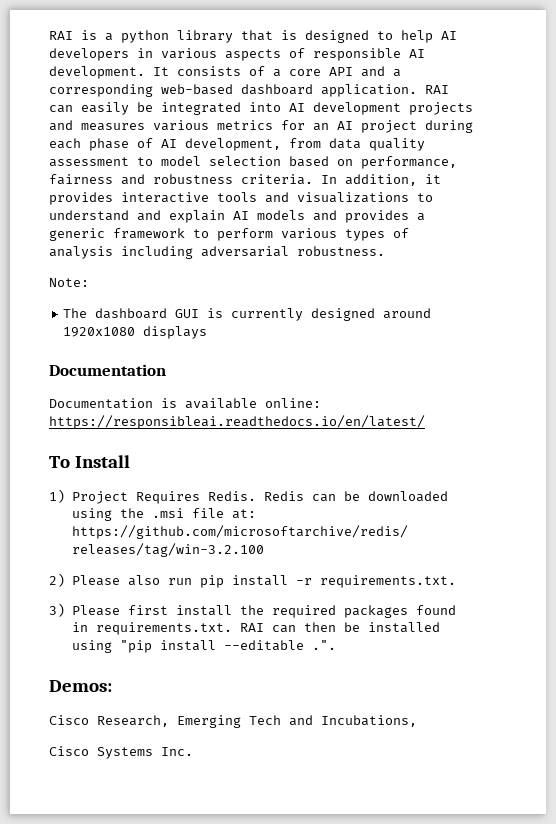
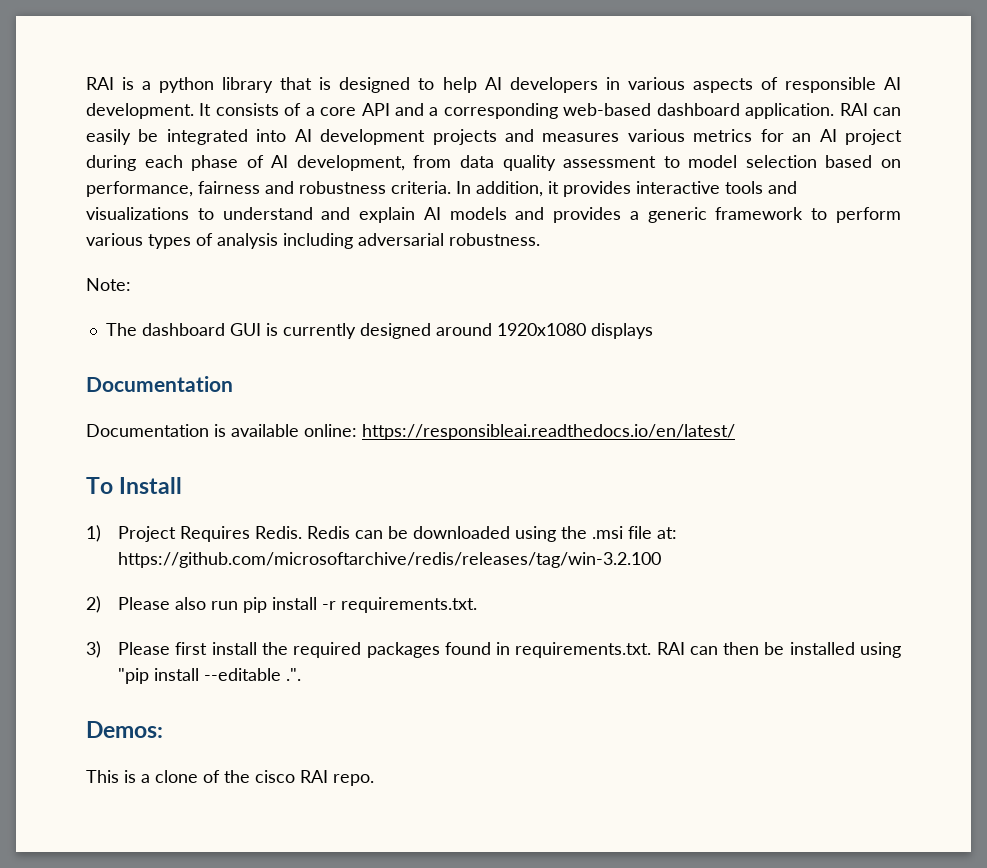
- Cisco Research, Emerging Tech and Incubations,
- Cisco Systems Inc.
+ This is a clone of the cisco RAI repo.

